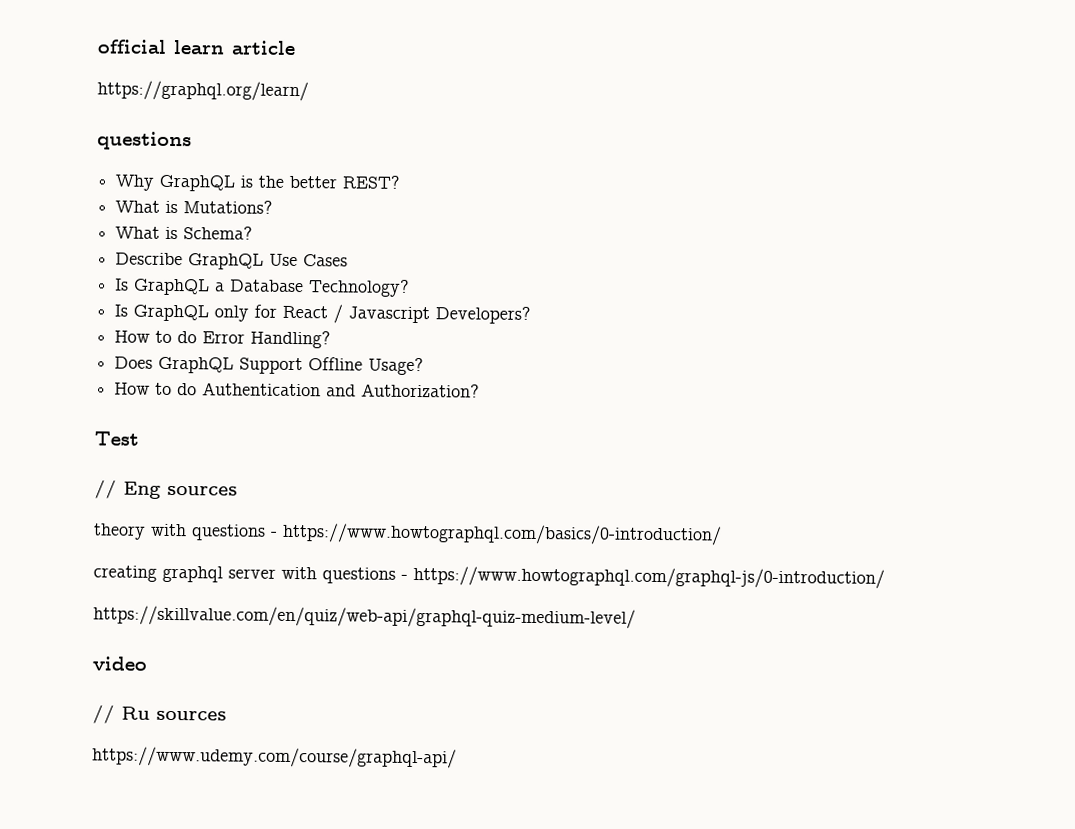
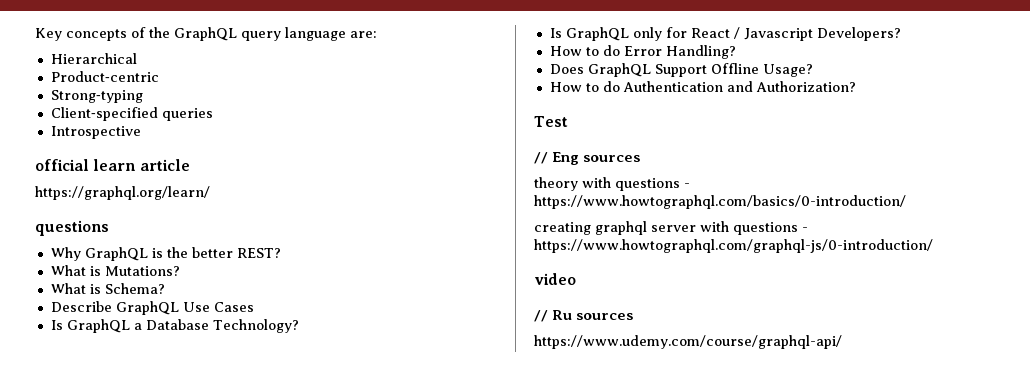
+ Key concepts of the GraphQL query language are:
+ Hierarchical
+ Product‐centric
+ Strong‐typing
+ Client‐specified queries
+ Introspective
- https://skillvalue.com/en/quiz/web-api/graphql-quiz-medium-level/

